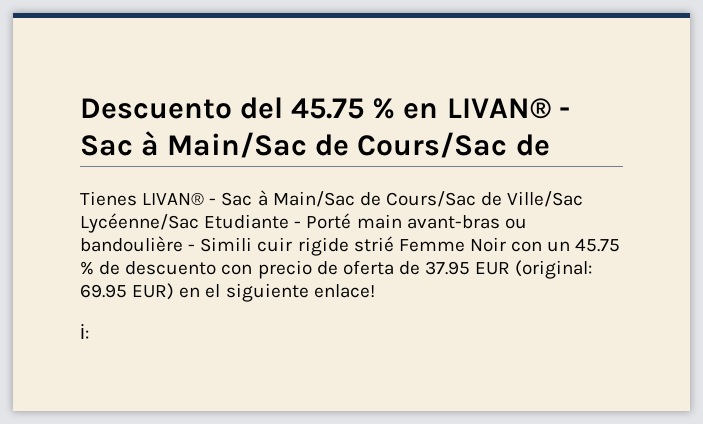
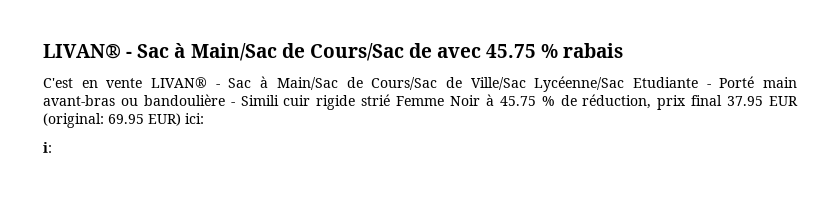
- Descuento del 45.75 % en LIVAN® - Sac à Main/Sac de Cours/Sac de
- Tienes LIVAN® - Sac à Main/Sac de Cours/Sac de Ville/Sac Lycéenne/Sac Etudiante - Porté main avant-bras ou bandoulière - Simili cuir rigide strié Femme Noir con un 45.75 % de descuento con precio de oferta de 37.95 EUR (original: 69.95 EUR) en el siguiente enlace!
+ LIVAN® - Sac à Main/Sac de Cours/Sac de avec 45.75 % rabais
+ C'est en vente LIVAN® - Sac à Main/Sac de Cours/Sac de Ville/Sac Lycéenne/Sac Etudiante - Porté main avant-bras ou bandoulière - Simili cuir rigide strié Femme Noir à 45.75 % de réduction, prix final 37.95 EUR (original: 69.95 EUR) ici:

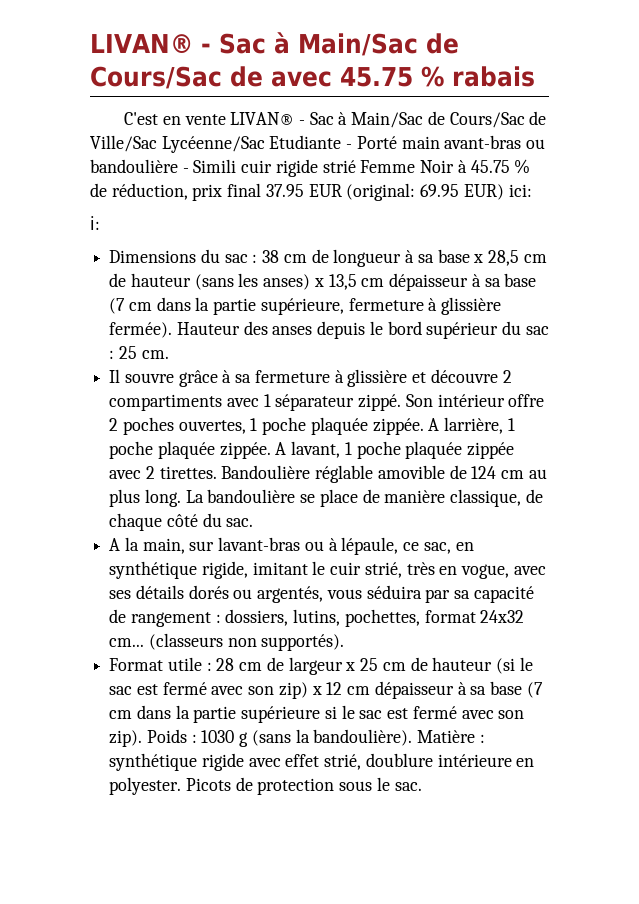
+ Dimensions du sac : 38 cm de longueur à sa base x 28,5 cm de hauteur (sans les anses) x 13,5 cm dépaisseur à sa base (7 cm dans la partie supérieure, fermeture à glissière fermée). Hauteur des anses depuis le bord supérieur du sac : 25 cm.
+ Il souvre grâce à sa fermeture à glissière et découvre 2 compartiments avec 1 séparateur zippé. Son intérieur offre 2 poches ouvertes, 1 poche plaquée zippée. A larrière, 1 poche plaquée zippée. A lavant, 1 poche plaquée zippée avec 2 tirettes. Bandoulière réglable amovible de 124 cm au plus long. La bandoulière se place de manière classique, de chaque côté du sac.
+ A la main, sur lavant-bras ou à lépaule, ce sac, en synthétique rigide, imitant le cuir strié, très en vogue, avec ses détails dorés ou argentés, vous séduira par sa capacité de rangement : dossiers, lutins, pochettes, format 24x32 cm... (classeurs non supportés).
+ Format utile : 28 cm de largeur x 25 cm de hauteur (si le sac est fermé avec son zip) x 12 cm dépaisseur à sa base (7 cm dans la partie supérieure si le sac est fermé avec son zip). Poids : 1030 g (sans la bandoulière). Matière : synthétique rigide avec effet strié, doublure intérieure en polyester. Picots de protection sous le sac.

